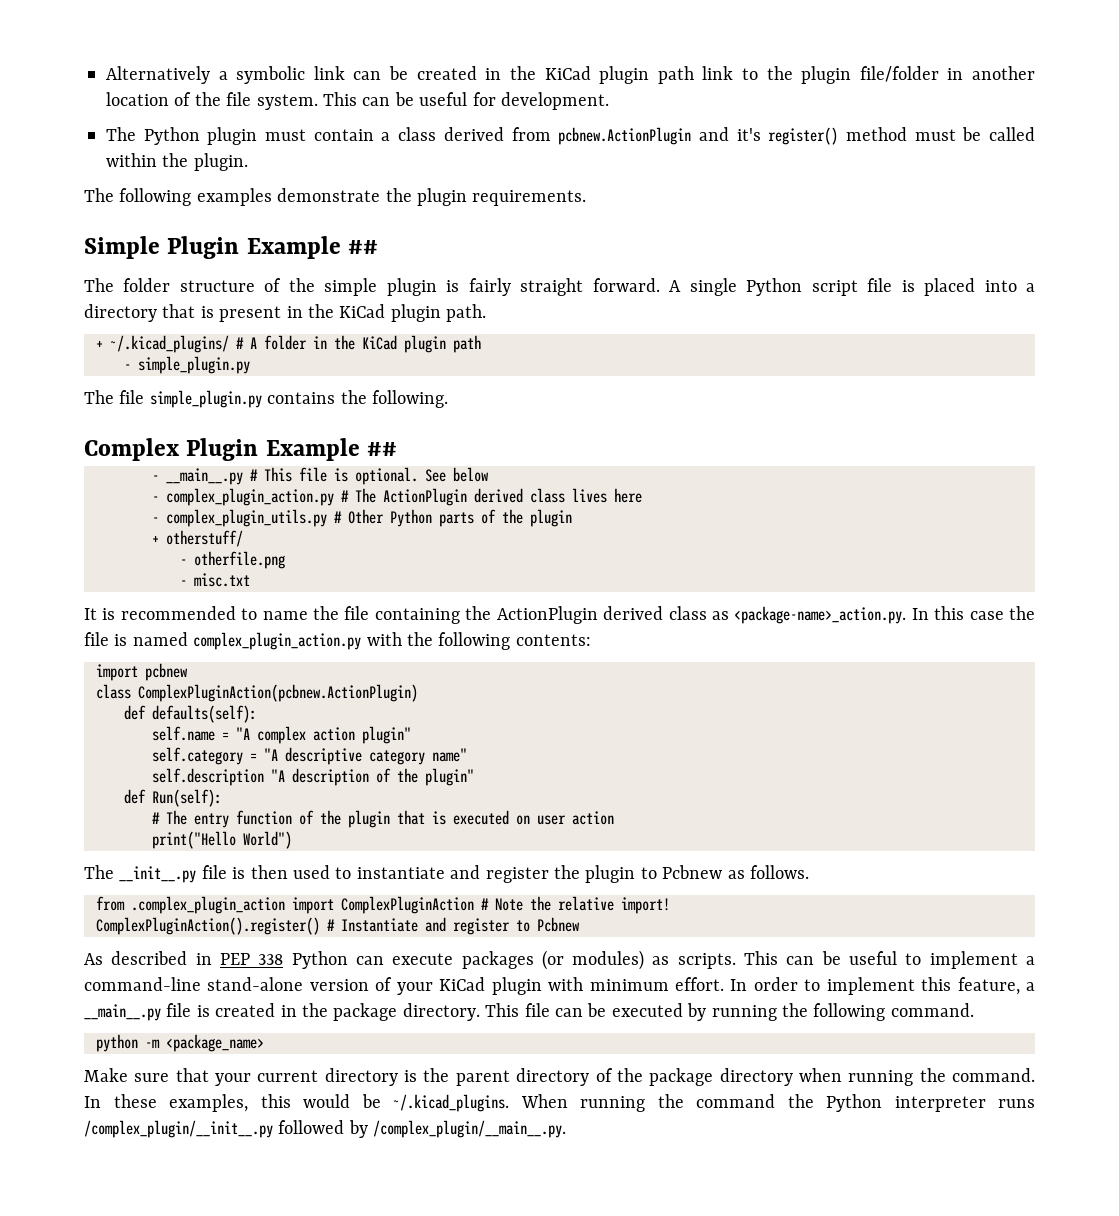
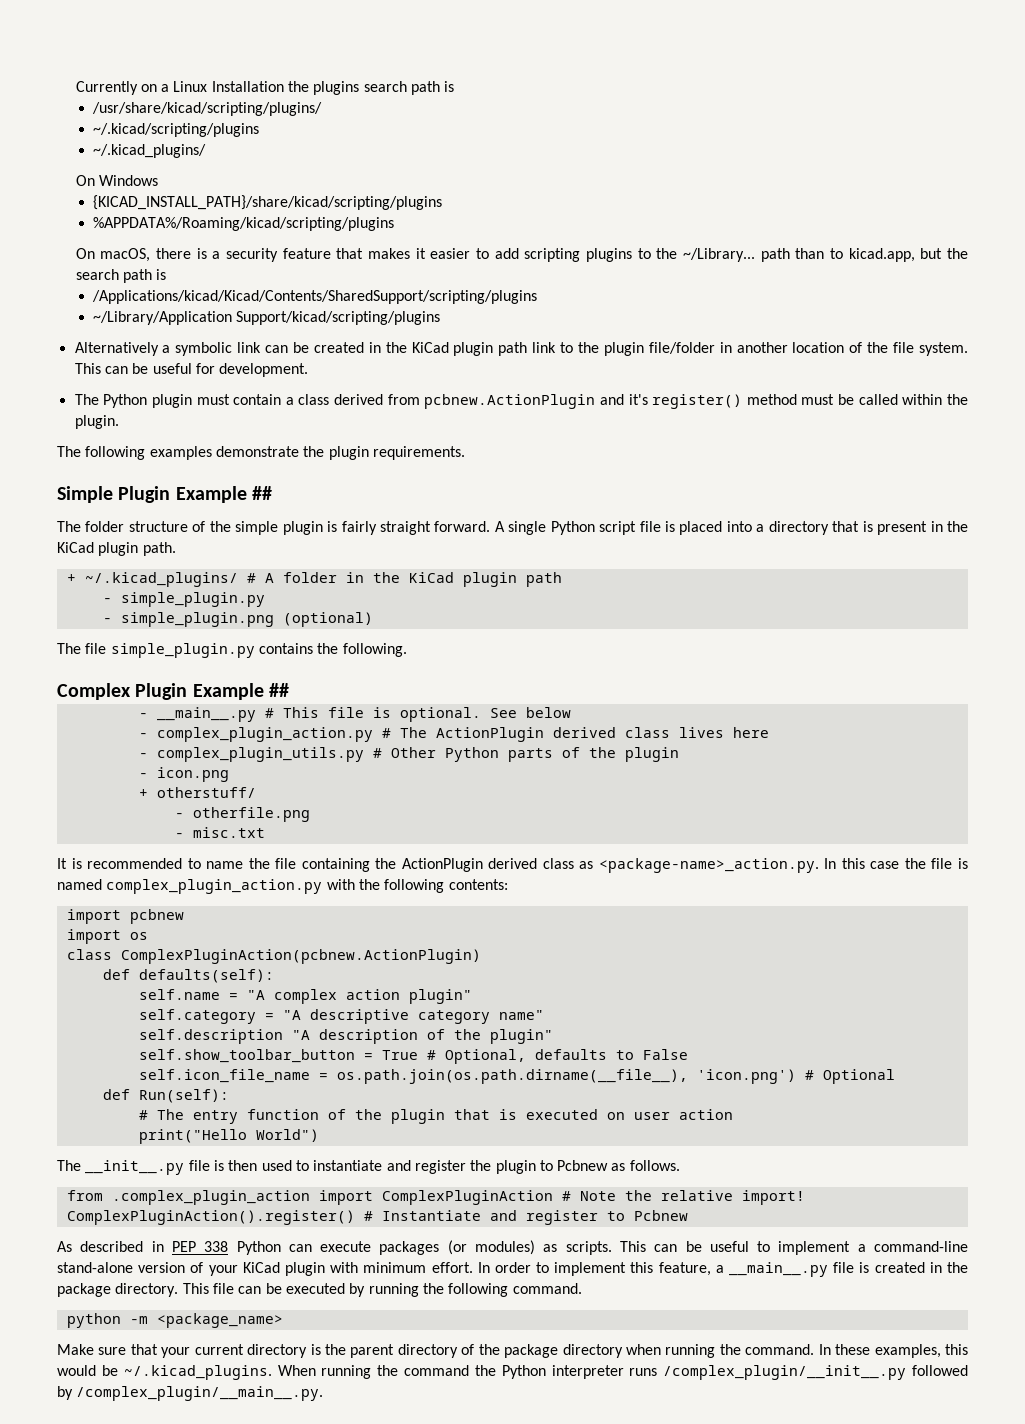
+ Currently on a Linux Installation the plugins search path is
+ /usr/share/kicad/scripting/plugins/
+ ~/.kicad/scripting/plugins
+ ~/.kicad_plugins/
+ On Windows
+ {KICAD_INSTALL_PATH}/share/kicad/scripting/plugins
+ %APPDATA%/Roaming/kicad/scripting/plugins
+ On macOS, there is a security feature that makes it easier to add scripting plugins to the ~/Library... path than to kicad.app, but the search path is
+ /Applications/kicad/Kicad/Contents/SharedSupport/scripting/plugins
+ ~/Library/Application Support/kicad/scripting/plugins
+ - simple_plugin.png (optional)
+ - icon.png
+ import os
+ self.show_toolbar_button = True # Optional, defaults to False
+ self.icon_file_name = os.path.join(os.path.dirname(__file__), 'icon.png') # Optional

